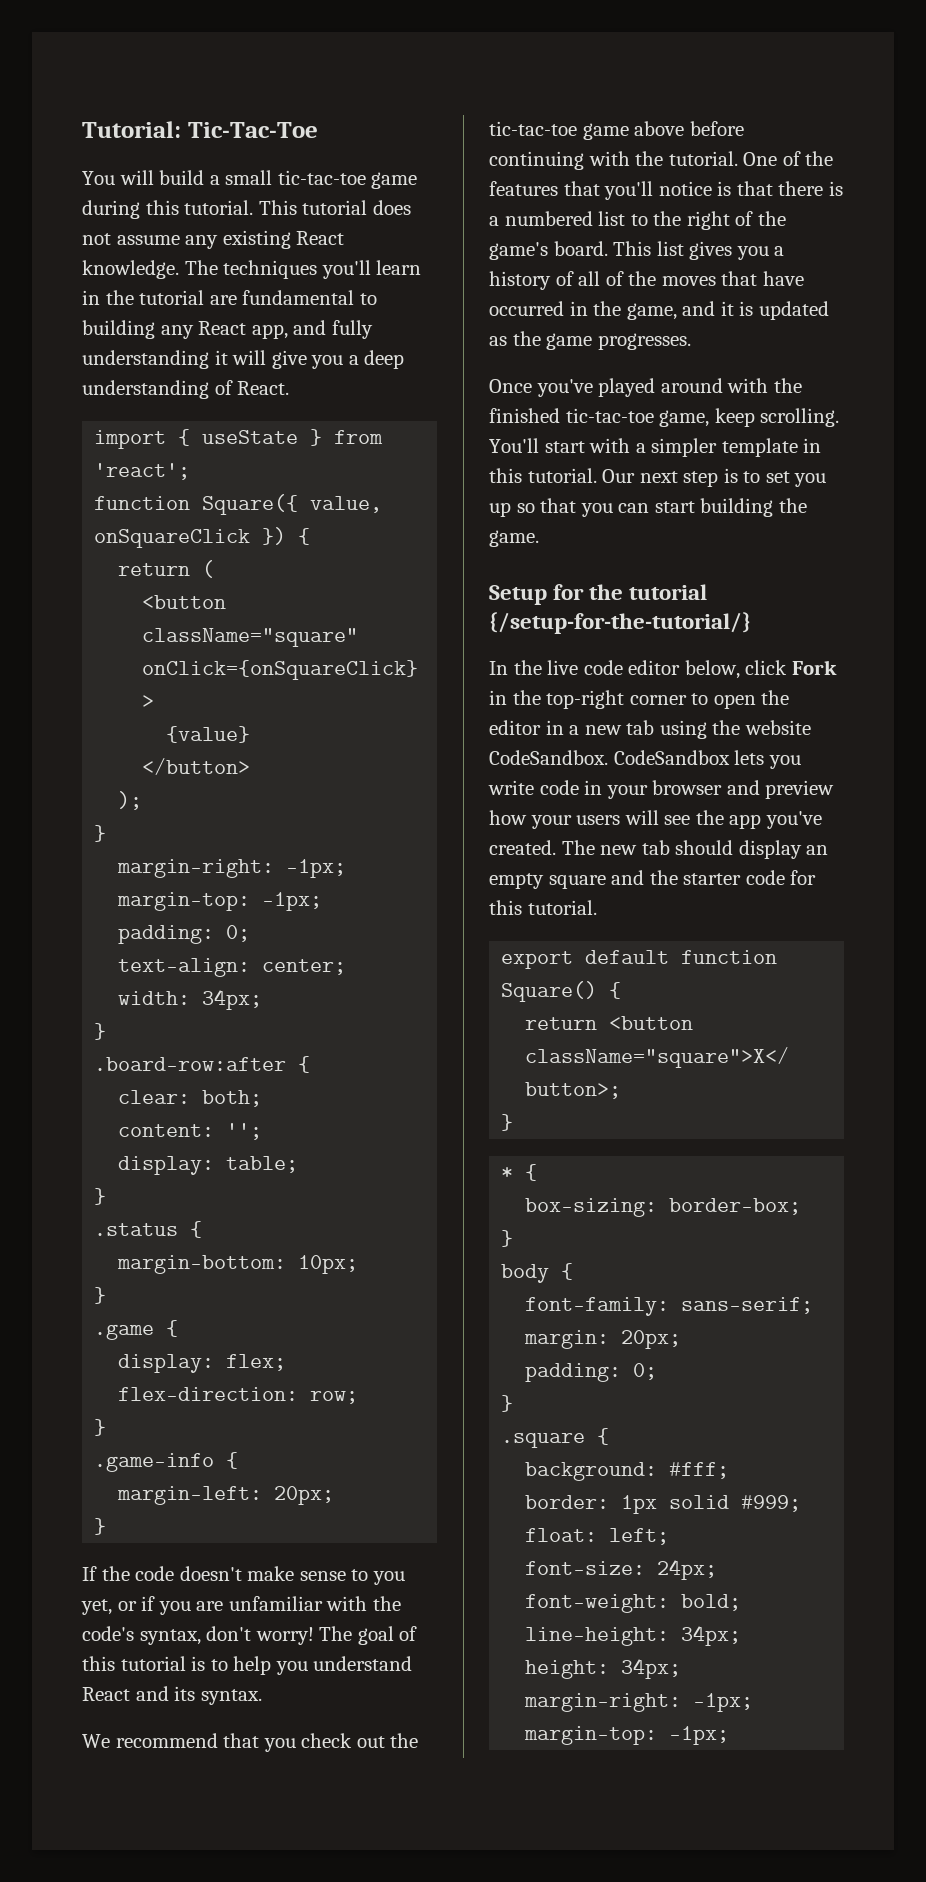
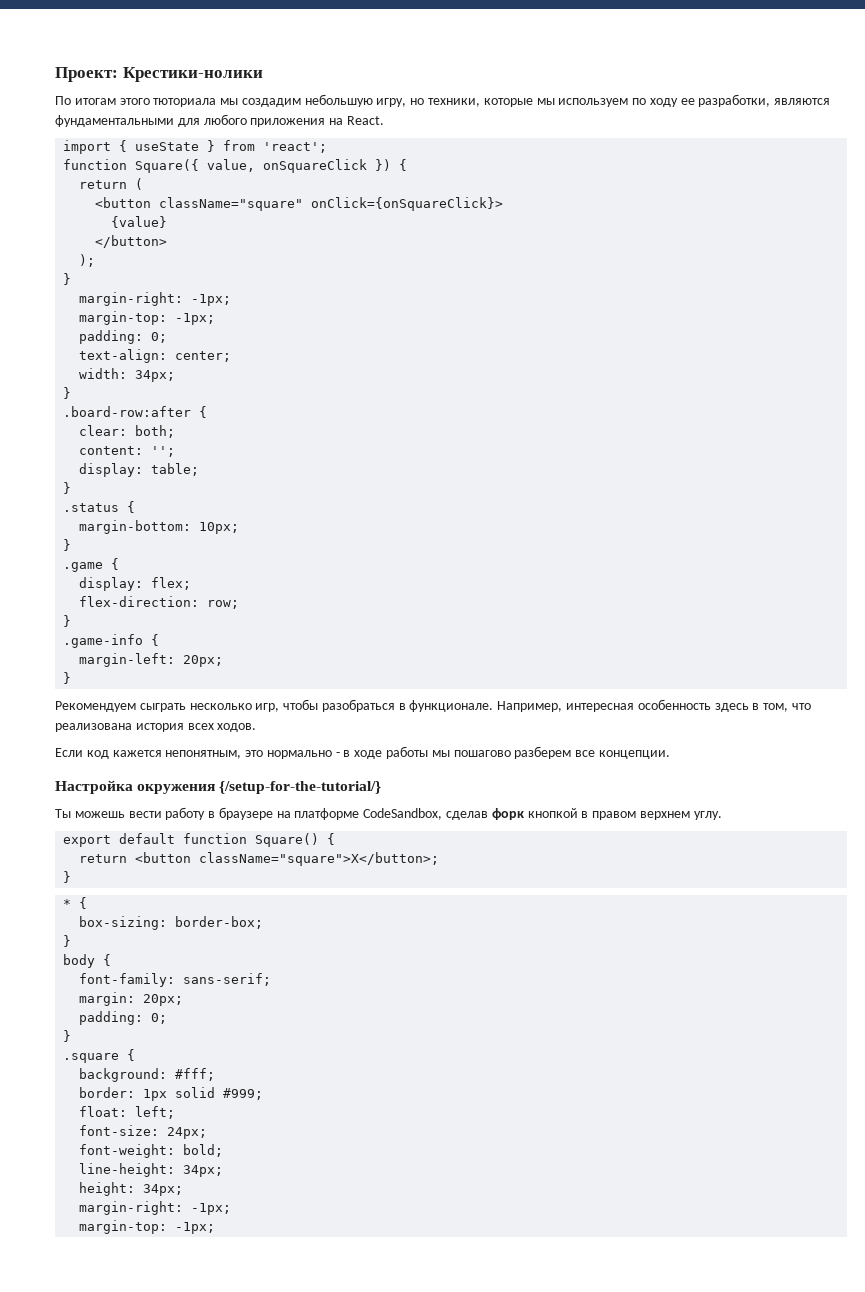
- Tutorial: Tic-Tac-Toe
- You will build a small tic-tac-toe game during this tutorial. This tutorial does not assume any existing React knowledge. The techniques you'll learn in the tutorial are fundamental to building any React app, and fully understanding it will give you a deep understanding of React.
+ Проект: Крестики-нолики
+ По итогам этого тюториала мы создадим небольшую игру, но техники, которые мы используем по ходу ее разработки, являются фундаментальными для любого приложения на React.
- If the code doesn't make sense to you yet, or if you are unfamiliar with the code's syntax, don't worry! The goal of this tutorial is to help you understand React and its syntax.
- We recommend that you check out the tic-tac-toe game above before continuing with the tutorial. One of the features that you'll notice is that there is a numbered list to the right of the game's board. This list gives you a history of all of the moves that have occurred in the game, and it is updated as the game progresses.
- Once you've played around with the finished tic-tac-toe game, keep scrolling. You'll start with a simpler template in this tutorial. Our next step is to set you up so that you can start building the game.
- Setup for the tutorial {/setup-for-the-tutorial/}
- In the live code editor below, click Fork in the top-right corner to open the editor in a new tab using the website CodeSandbox. CodeSandbox lets you write code in your browser and preview how your users will see the app you've created. The new tab should display an empty square and the starter code for this tutorial.
+ Рекомендуем сыграть несколько игр, чтобы разобраться в функционале. Например, интересная особенность здесь в том, что реализована история всех ходов.
+ Если код кажется непонятным, это нормально - в ходе работы мы пошагово разберем все концепции.
+ Настройка окружения {/setup-for-the-tutorial/}
+ Ты можешь вести работу в браузере на платформе CodeSandbox, сделав форк кнопкой в правом верхнем углу.

